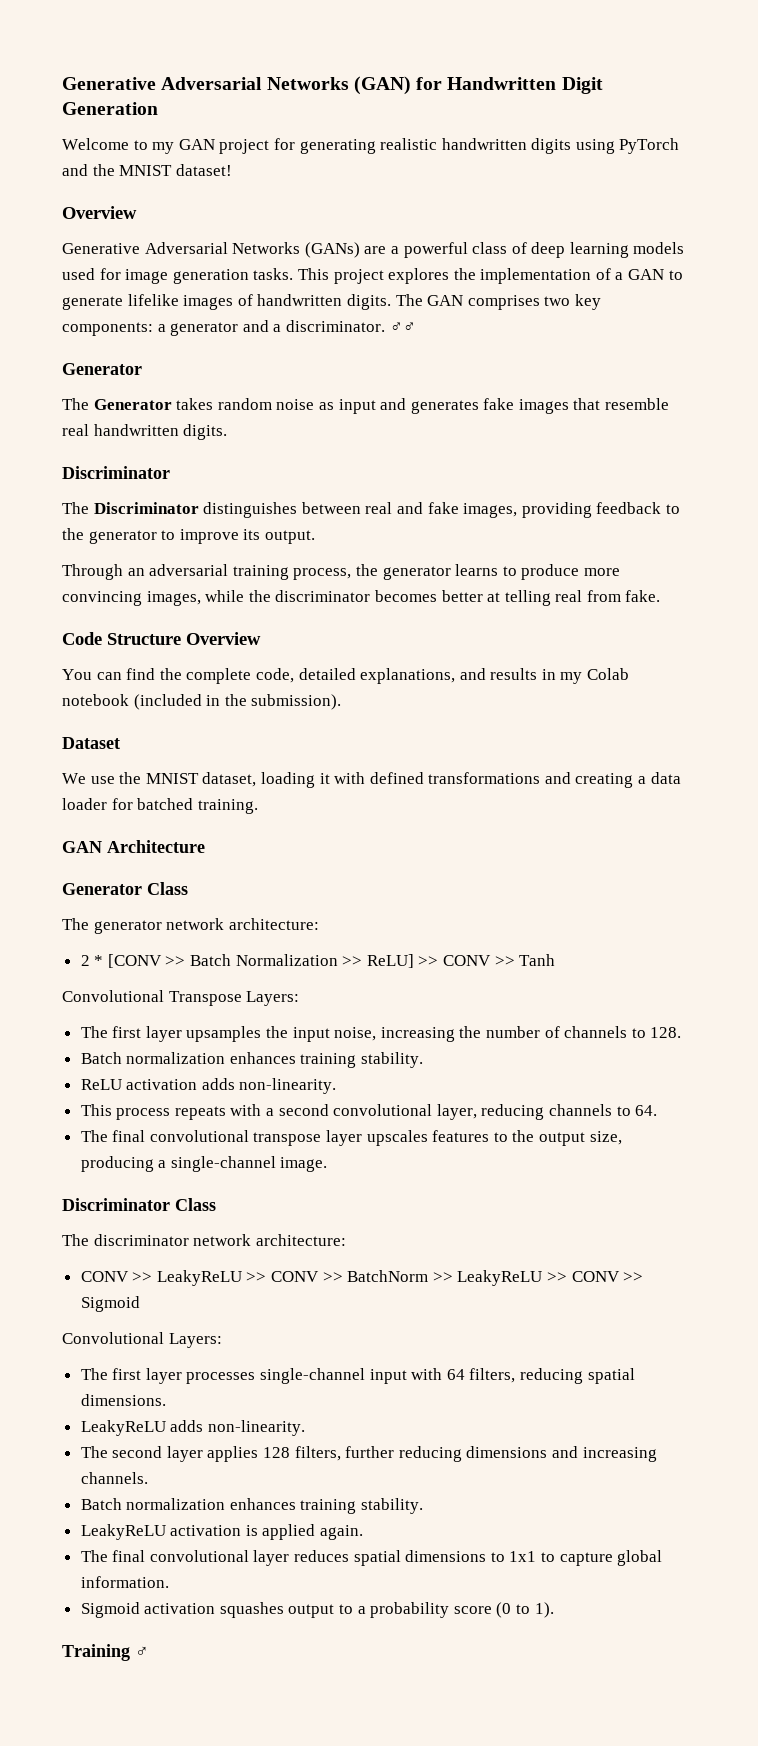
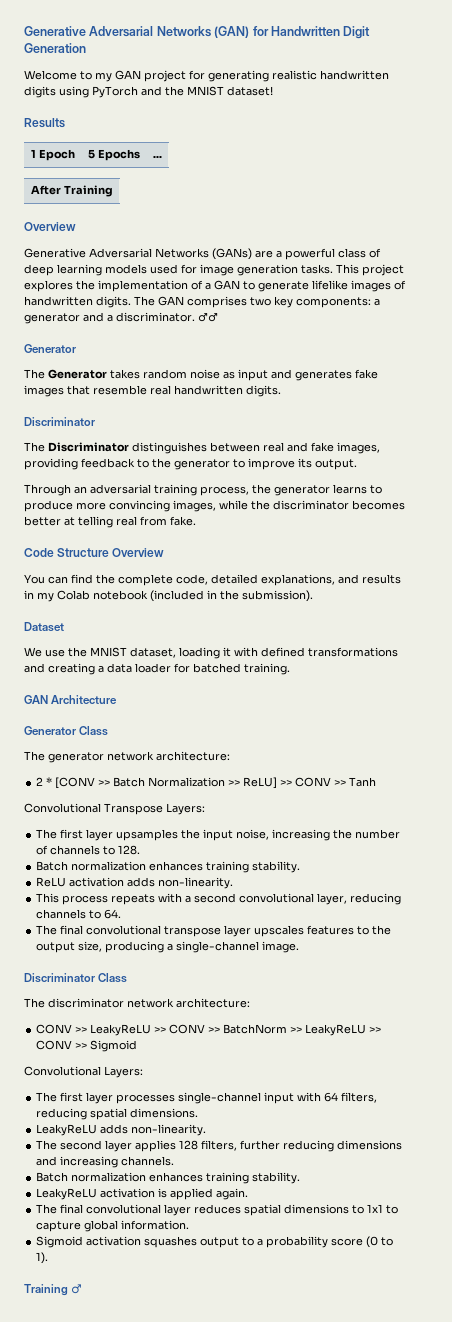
+ Results
+ 1 Epoch | 5 Epochs | ...
+ After Training

